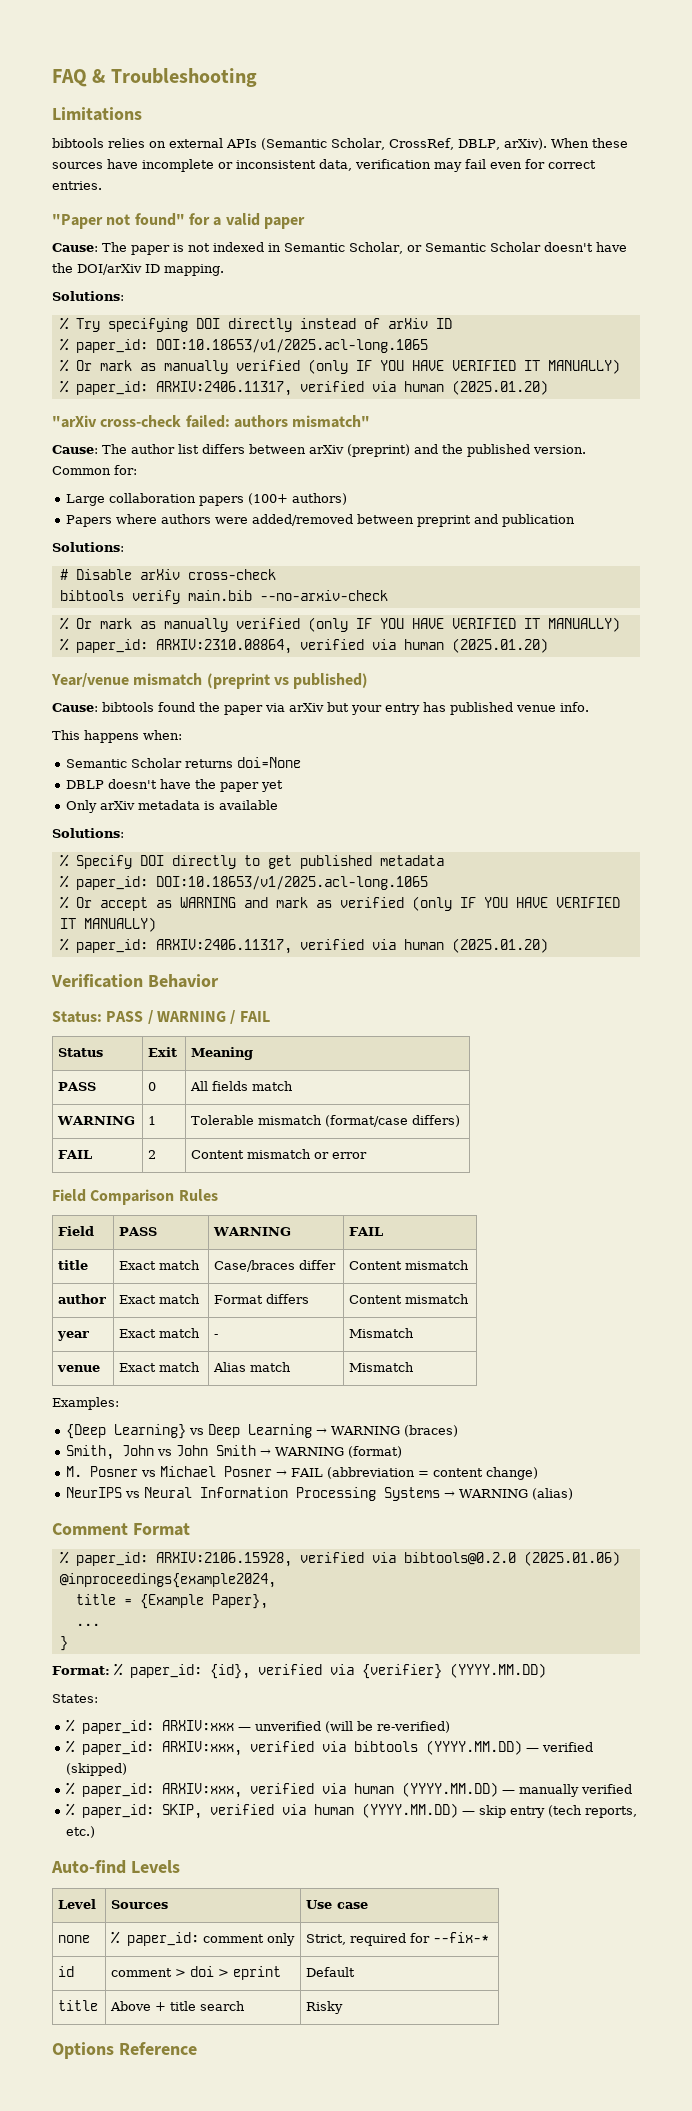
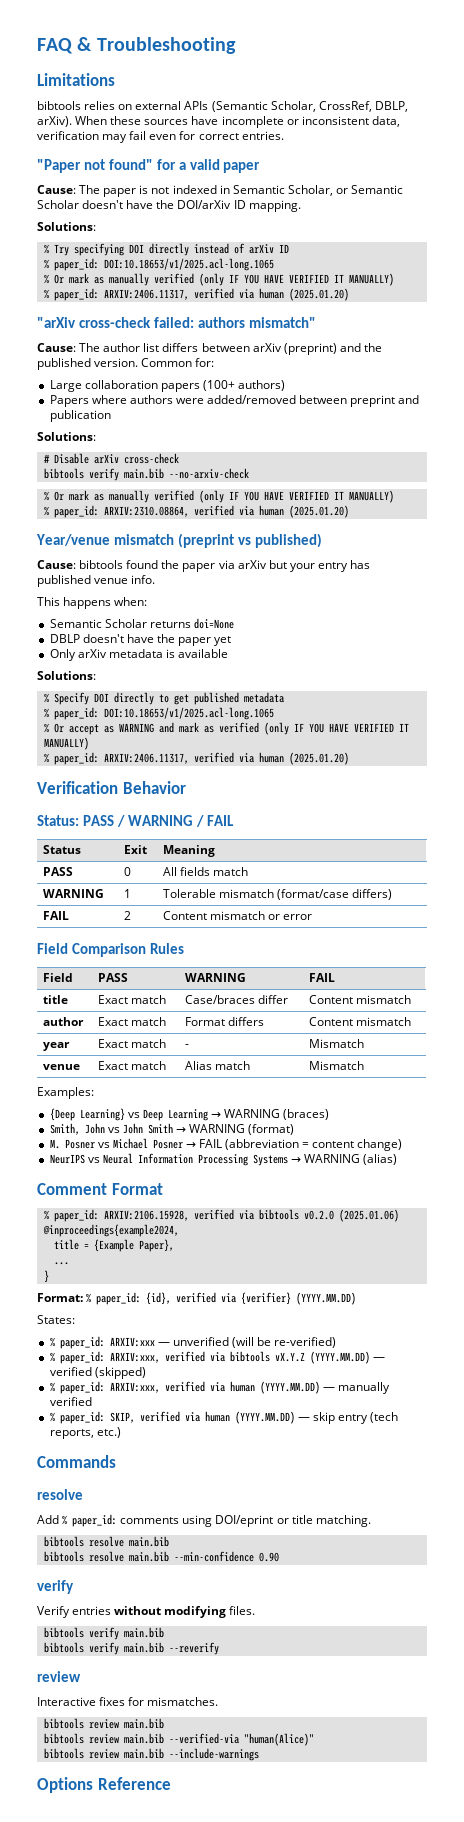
- % paper_id: ARXIV:2106.15928, verified via bibtools@0.2.0 (2025.01.06)
+ % paper_id: ARXIV:2106.15928, verified via bibtools v0.2.0 (2025.01.06)
- % paper_id: ARXIV:xxx, verified via bibtools (YYYY.MM.DD) — verified (skipped)
+ % paper_id: ARXIV:xxx, verified via bibtools vX.Y.Z (YYYY.MM.DD) — verified (skipped)
- Auto-find Levels
- Level | Sources | Use case
- none | % paper_id: comment only | Strict, required for --fix-*
- id | comment > doi > eprint | Default
- title | Above + title search | Risky
+ Commands
+ resolve
+ Add % paper_id: comments using DOI/eprint or title matching.
+ bibtools resolve main.bib
+ bibtools resolve main.bib --min-confidence 0.90
+ verify
+ Verify entries without modifying files.
+ bibtools verify main.bib
+ bibtools verify main.bib --reverify
+ review
+ Interactive fixes for mismatches.
+ bibtools review main.bib
+ bibtools review main.bib --verified-via "human(Alice)"
+ bibtools review main.bib --include-warnings

